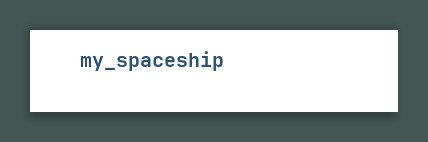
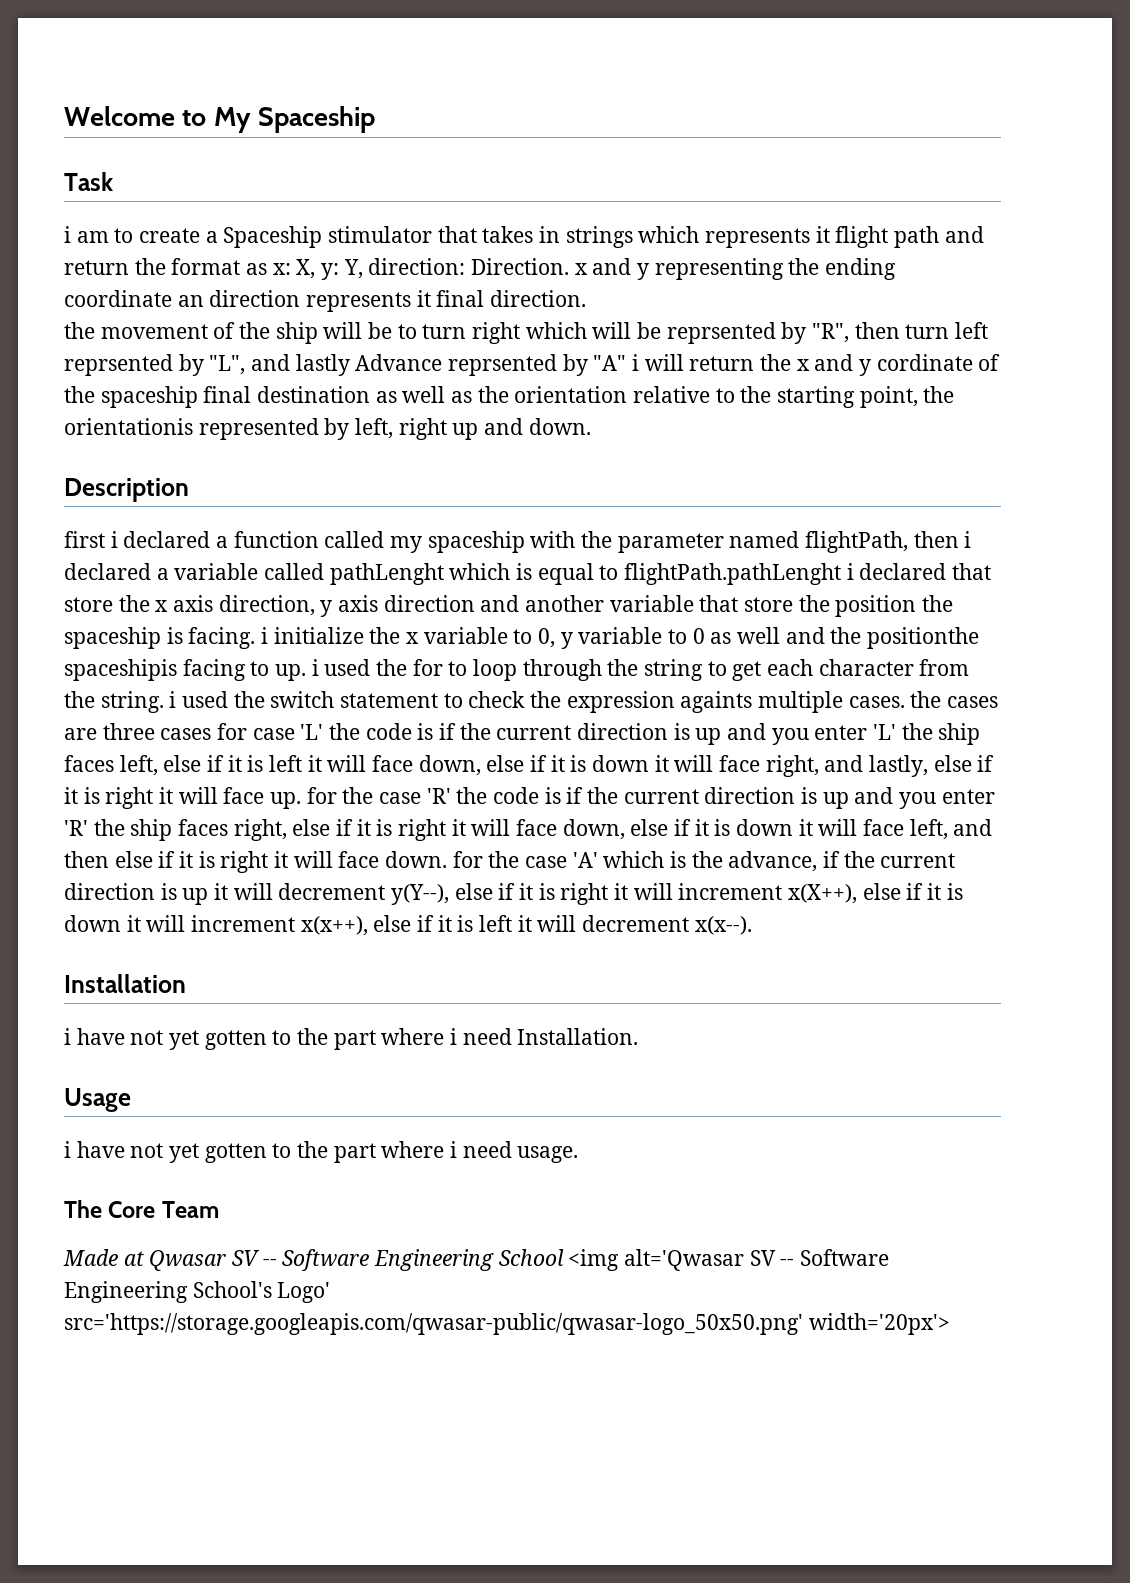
- my_spaceship
+ Welcome to My Spaceship
+ Task
+ i am to create a Spaceship stimulator that takes in strings which represents it flight path and return the format as x: X, y: Y, direction: Direction. x and y representing the ending coordinate an direction represents it final direction.
+ the movement of the ship will be to turn right which will be reprsented by "R", then turn left reprsented by "L", and lastly Advance reprsented by "A" i will return the x and y cordinate of the spaceship final destination as well as the orientation relative to the starting point, the orientationis represented by left, right up and down.
+ Description
+ first i declared a function called my spaceship with the parameter named flightPath, then i declared a variable called pathLenght which is equal to flightPath.pathLenght i declared that store the x axis direction, y axis direction and another variable that store the position the spaceship is facing. i initialize the x variable to 0, y variable to 0 as well and the positionthe spaceshipis facing to up. i used the for to loop through the string to get each character from the string. i used the switch statement to check the expression againts multiple cases. the cases are three cases for case 'L' the code is if the current direction is up and you enter 'L' the ship faces left, else if it is left it will face down, else if it is down it will face right, and lastly, else if it is right it will face up. for the case 'R' the code is if the current direction is up and you enter 'R' the ship faces right, else if it is right it will face down, else if it is down it will face left, and then else if it is right it will face down. for the case 'A' which is the advance, if the current direction is up it will decrement y(Y--), else if it is right it will increment x(X++), else if it is down it will increment x(x++), else if it is left it will decrement x(x--).
+ Installation
+ i have not yet gotten to the part where i need Installation.
+ Usage
+ i have not yet gotten to the part where i need usage.
+ The Core Team
+ Made at Qwasar SV -- Software Engineering School <img alt='Qwasar SV -- Software Engineering School's Logo' src='https://storage.googleapis.com/qwasar-public/qwasar-logo_50x50.png' width='20px'>

